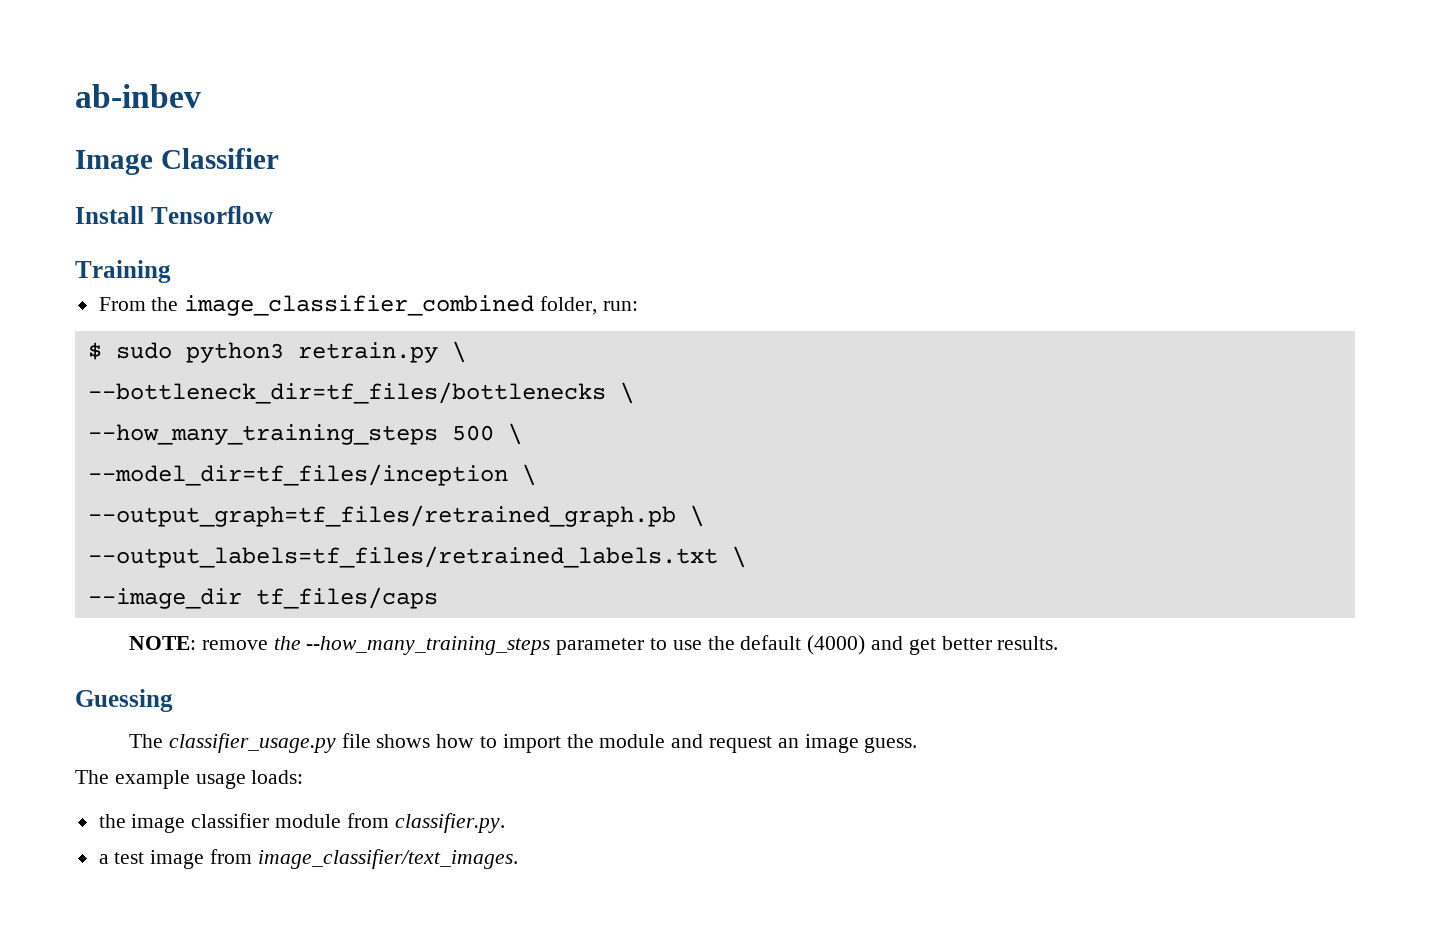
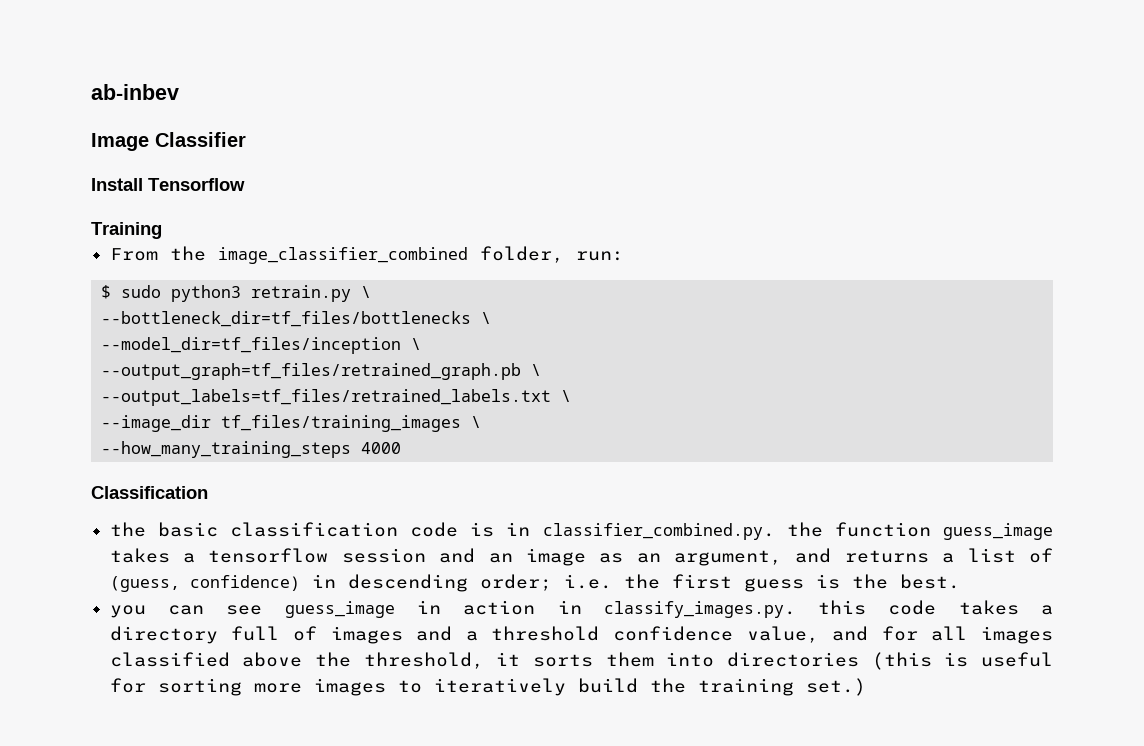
- --how_many_training_steps 500 \
- --image_dir tf_files/caps
- NOTE: remove the --how_many_training_steps parameter to use the default (4000) and get better results.
- Guessing
- The classifier_usage.py file shows how to import the module and request an image guess.
- The example usage loads:
- the image classifier module from classifier.py.
- a test image from image_classifier/text_images.
+ --image_dir tf_files/training_images \
+ --how_many_training_steps 4000
+ Classification
+ the basic classification code is in classifier_combined.py. the function guess_image takes a tensorflow session and an image as an argument, and returns a list of (guess, confidence) in descending order; i.e. the first guess is the best.
+ you can see guess_image in action in classify_images.py. this code takes a directory full of images and a threshold confidence value, and for all images classified above the threshold, it sorts them into directories (this is useful for sorting more images to iteratively build the training set.)

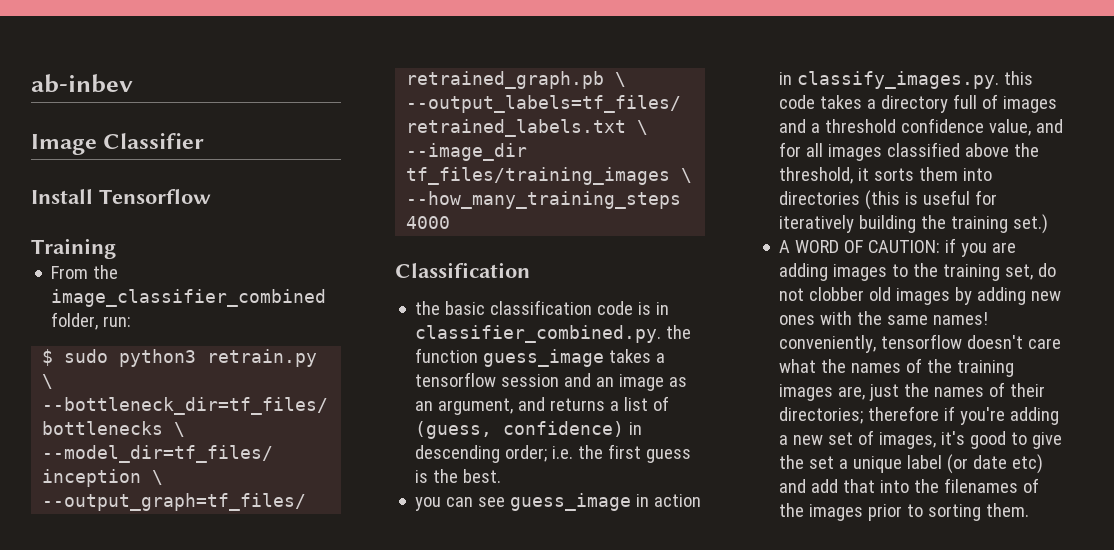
- you can see guess_image in action in classify_images.py. this code takes a directory full of images and a threshold confidence value, and for all images classified above the threshold, it sorts them into directories (this is useful for sorting more images to iteratively build the training set.)
+ you can see guess_image in action in classify_images.py. this code takes a directory full of images and a threshold confidence value, and for all images classified above the threshold, it sorts them into directories (this is useful for iteratively building the training set.)
+ A WORD OF CAUTION: if you are adding images to the training set, do not clobber old images by adding new ones with the same names! conveniently, tensorflow doesn't care what the names of the training images are, just the names of their directories; therefore if you're adding a new set of images, it's good to give the set a unique label (or date etc) and add that into the filenames of the images prior to sorting them.

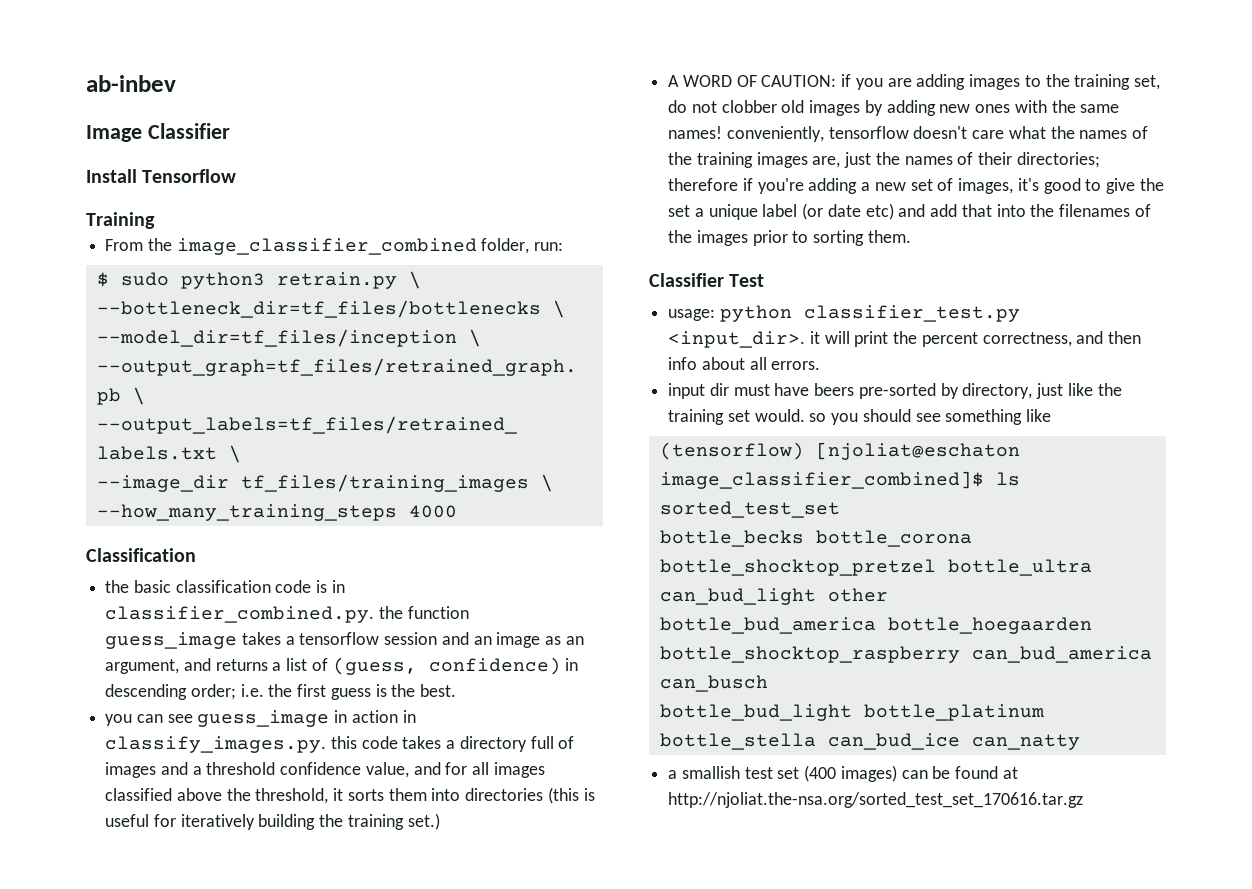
+ Classifier Test
+ usage: python classifier_test.py <input_dir>. it will print the percent correctness, and then info about all errors.
+ input dir must have beers pre-sorted by directory, just like the training set would. so you should see something like
+ (tensorflow) [njoliat@eschaton image_classifier_combined]$ ls sorted_test_set
+ bottle_becks bottle_corona bottle_shocktop_pretzel bottle_ultra can_bud_light other
+ bottle_bud_america bottle_hoegaarden bottle_shocktop_raspberry can_bud_america can_busch
+ bottle_bud_light bottle_platinum bottle_stella can_bud_ice can_natty
+ a smallish test set (400 images) can be found at http://njoliat.the-nsa.org/sorted_test_set_170616.tar.gz

